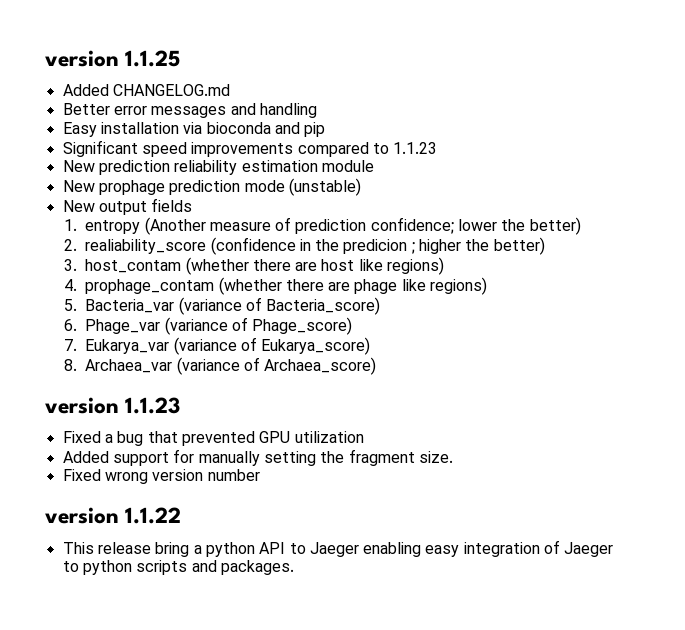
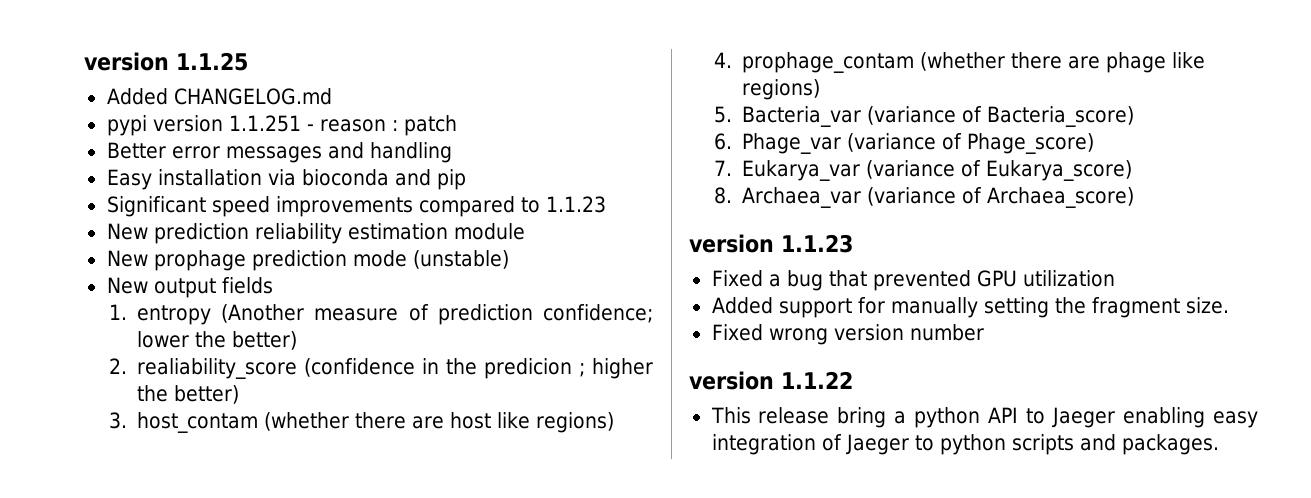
+ pypi version 1.1.251 - reason : patch

